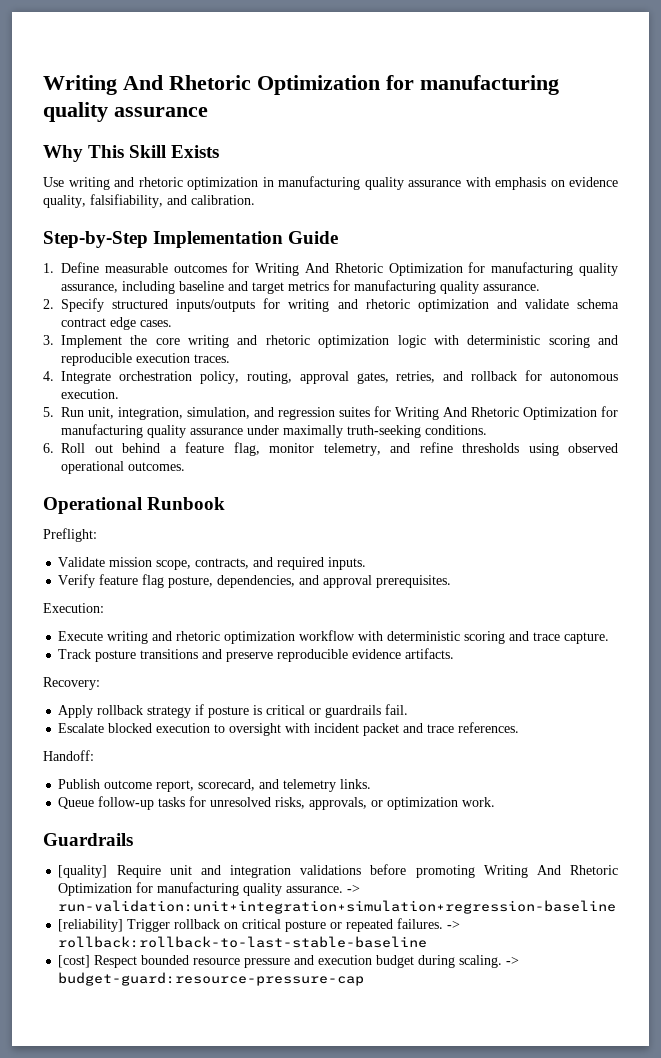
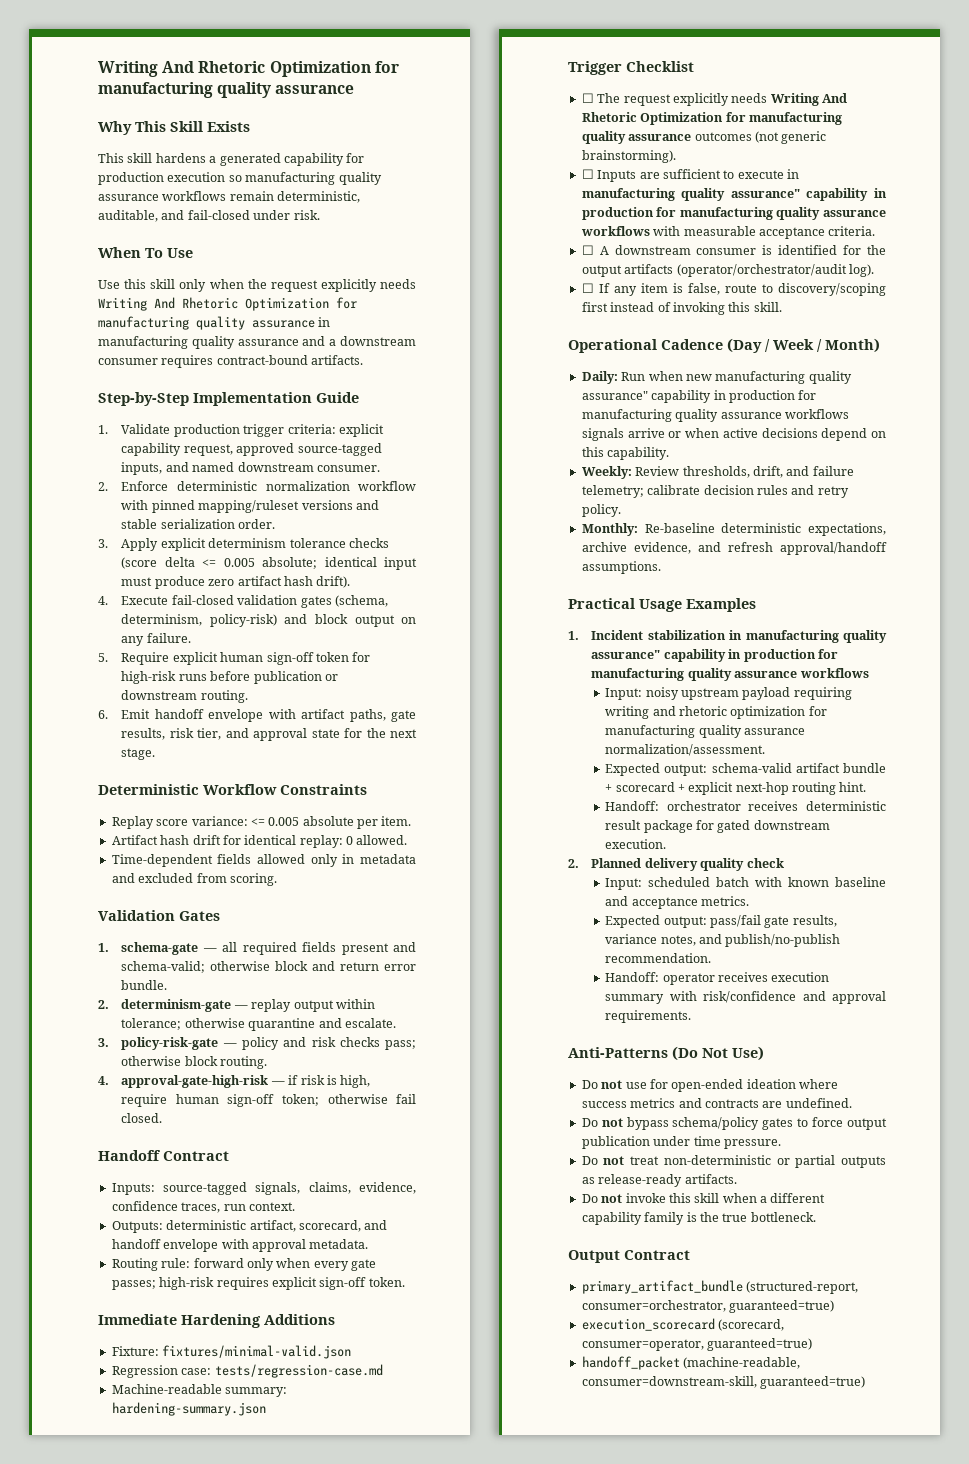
- Use writing and rhetoric optimization in manufacturing quality assurance with emphasis on evidence quality, falsifiability, and calibration.
+ This skill hardens a generated capability for production execution so manufacturing quality assurance workflows remain deterministic, auditable, and fail-closed under risk.
+ When To Use
+ Use this skill only when the request explicitly needs Writing And Rhetoric Optimization for manufacturing quality assurance in manufacturing quality assurance and a downstream consumer requires contract-bound artifacts.
  Step-by-Step Implementation Guide
- 1. Define measurable outcomes for Writing And Rhetoric Optimization for manufacturing quality assurance, including baseline and target metrics for manufacturing quality assurance.
- 2. Specify structured inputs/outputs for writing and rhetoric optimization and validate schema contract edge cases.
- 3. Implement the core writing and rhetoric optimization logic with deterministic scoring and reproducible execution traces.
- 4. Integrate orchestration policy, routing, approval gates, retries, and rollback for autonomous execution.
- 5. Run unit, integration, simulation, and regression suites for Writing And Rhetoric Optimization for manufacturing quality assurance under maximally truth-seeking conditions.
- 6. Roll out behind a feature flag, monitor telemetry, and refine thresholds using observed operational outcomes.
- Operational Runbook
- Preflight:
- Validate mission scope, contracts, and required inputs.
- Verify feature flag posture, dependencies, and approval prerequisites.
- Execution:
- Execute writing and rhetoric optimization workflow with deterministic scoring and trace capture.
- Track posture transitions and preserve reproducible evidence artifacts.
- Recovery:
- Apply rollback strategy if posture is critical or guardrails fail.
- Escalate blocked execution to oversight with incident packet and trace references.
- Handoff:
- Publish outcome report, scorecard, and telemetry links.
- Queue follow-up tasks for unresolved risks, approvals, or optimization work.
- Guardrails
- [quality] Require unit and integration validations before promoting Writing And Rhetoric Optimization for manufacturing quality assurance. -> run-validation:unit+integration+simulation+regression-baseline
- [reliability] Trigger rollback on critical posture or repeated failures. -> rollback:rollback-to-last-stable-baseline
- [cost] Respect bounded resource pressure and execution budget during scaling. -> budget-guard:resource-pressure-cap
+ 1. Validate production trigger criteria: explicit capability request, approved source-tagged inputs, and named downstream consumer.
+ 2. Enforce deterministic normalization workflow with pinned mapping/ruleset versions and stable serialization order.
+ 3. Apply explicit determinism tolerance checks (score delta <= 0.005 absolute; identical input must produce zero artifact hash drift).
+ 4. Execute fail-closed validation gates (schema, determinism, policy-risk) and block output on any failure.
+ 5. Require explicit human sign-off token for high-risk runs before publication or downstream routing.
+ 6. Emit handoff envelope with artifact paths, gate results, risk tier, and approval state for the next stage.
+ Deterministic Workflow Constraints
+ Replay score variance: <= 0.005 absolute per item.
+ Artifact hash drift for identical replay: 0 allowed.
+ Time-dependent fields allowed only in metadata and excluded from scoring.
+ Validation Gates
+ 1. schema-gate — all required fields present and schema-valid; otherwise block and return error bundle.
+ 2. determinism-gate — replay output within tolerance; otherwise quarantine and escalate.
+ 3. policy-risk-gate — policy and risk checks pass; otherwise block routing.
+ 4. approval-gate-high-risk — if risk is high, require human sign-off token; otherwise fail closed.
+ Handoff Contract
+ Inputs: source-tagged signals, claims, evidence, confidence traces, run context.
+ Outputs: deterministic artifact, scorecard, and handoff envelope with approval metadata.
+ Routing rule: forward only when every gate passes; high-risk requires explicit sign-off token.
+ Immediate Hardening Additions
+ Fixture: fixtures/minimal-valid.json
+ Regression case: tests/regression-case.md
+ Machine-readable summary: hardening-summary.json
+ Trigger Checklist
+ ☐ The request explicitly needs Writing And Rhetoric Optimization for manufacturing quality assurance outcomes (not generic brainstorming).
+ ☐ Inputs are sufficient to execute in manufacturing quality assurance" capability in production for manufacturing quality assurance workflows with measurable acceptance criteria.
+ ☐ A downstream consumer is identified for the output artifacts (operator/orchestrator/audit log).
+ ☐ If any item is false, route to discovery/scoping first instead of invoking this skill.
+ Operational Cadence (Day / Week / Month)
+ Daily: Run when new manufacturing quality assurance" capability in production for manufacturing quality assurance workflows signals arrive or when active decisions depend on this capability.
+ Weekly: Review thresholds, drift, and failure telemetry; calibrate decision rules and retry policy.
+ Monthly: Re-baseline deterministic expectations, archive evidence, and refresh approval/handoff assumptions.
+ Practical Usage Examples
+ 1. Incident stabilization in manufacturing quality assurance" capability in production for manufacturing quality assurance workflows
+ Input: noisy upstream payload requiring writing and rhetoric optimization for manufacturing quality assurance normalization/assessment.
+ Expected output: schema-valid artifact bundle + scorecard + explicit next-hop routing hint.
+ Handoff: orchestrator receives deterministic result package for gated downstream execution.
+ 2. Planned delivery quality check
+ Input: scheduled batch with known baseline and acceptance metrics.
+ Expected output: pass/fail gate results, variance notes, and publish/no-publish recommendation.
+ Handoff: operator receives execution summary with risk/confidence and approval requirements.
+ Anti-Patterns (Do Not Use)
+ Do not use for open-ended ideation where success metrics and contracts are undefined.
+ Do not bypass schema/policy gates to force output publication under time pressure.
+ Do not treat non-deterministic or partial outputs as release-ready artifacts.
+ Do not invoke this skill when a different capability family is the true bottleneck.
+ Output Contract
+ primary_artifact_bundle (structured-report, consumer=orchestrator, guaranteed=true)
+ execution_scorecard (scorecard, consumer=operator, guaranteed=true)
+ handoff_packet (machine-readable, consumer=downstream-skill, guaranteed=true)

